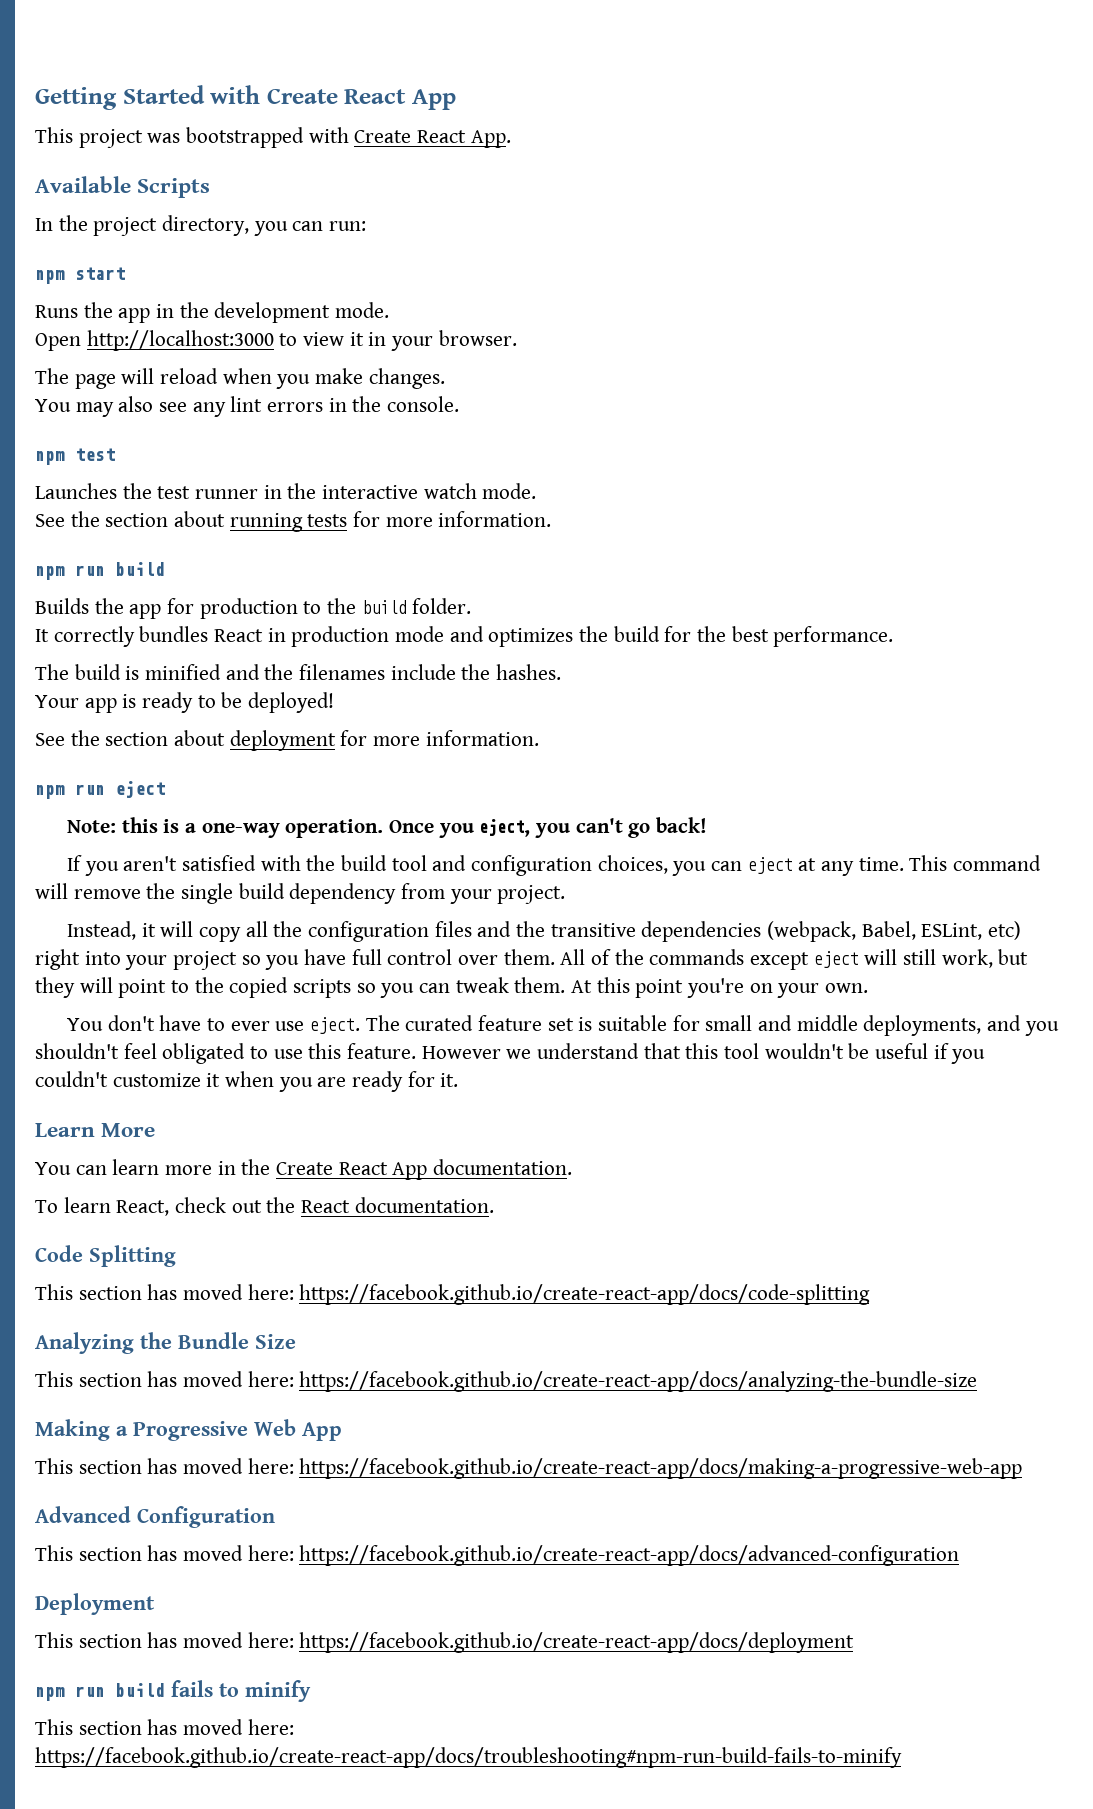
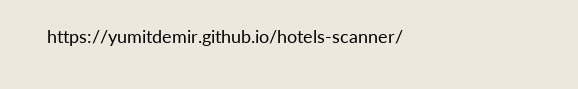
- Getting Started with Create React App
- This project was bootstrapped with Create React App.
- Available Scripts
- In the project directory, you can run:
- npm start
- Runs the app in the development mode.
- Open http://localhost:3000 to view it in your browser.
- The page will reload when you make changes.
- You may also see any lint errors in the console.
- npm test
- Launches the test runner in the interactive watch mode.
- See the section about running tests for more information.
- npm run build
- Builds the app for production to the build folder.
- It correctly bundles React in production mode and optimizes the build for the best performance.
- The build is minified and the filenames include the hashes.
- Your app is ready to be deployed!
- See the section about deployment for more information.
- npm run eject
- Note: this is a one-way operation. Once you eject, you can't go back!
- If you aren't satisfied with the build tool and configuration choices, you can eject at any time. This command will remove the single build dependency from your project.
- Instead, it will copy all the configuration files and the transitive dependencies (webpack, Babel, ESLint, etc) right into your project so you have full control over them. All of the commands except eject will still work, but they will point to the copied scripts so you can tweak them. At this point you're on your own.
- You don't have to ever use eject. The curated feature set is suitable for small and middle deployments, and you shouldn't feel obligated to use this feature. However we understand that this tool wouldn't be useful if you couldn't customize it when you are ready for it.
- Learn More
- You can learn more in the Create React App documentation.
- To learn React, check out the React documentation.
- Code Splitting
- This section has moved here: https://facebook.github.io/create-react-app/docs/code-splitting
- Analyzing the Bundle Size
- This section has moved here: https://facebook.github.io/create-react-app/docs/analyzing-the-bundle-size
- Making a Progressive Web App
- This section has moved here: https://facebook.github.io/create-react-app/docs/making-a-progressive-web-app
- Advanced Configuration
- This section has moved here: https://facebook.github.io/create-react-app/docs/advanced-configuration
- Deployment
- This section has moved here: https://facebook.github.io/create-react-app/docs/deployment
- npm run build fails to minify
- This section has moved here: https://facebook.github.io/create-react-app/docs/troubleshooting#npm-run-build-fails-to-minify
+ https://yumitdemir.github.io/hotels-scanner/

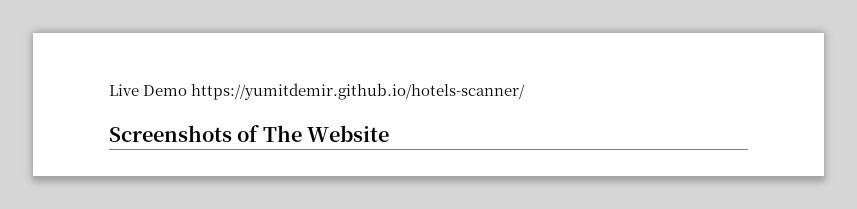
- https://yumitdemir.github.io/hotels-scanner/
+ Live Demo https://yumitdemir.github.io/hotels-scanner/
+ Screenshots of The Website

